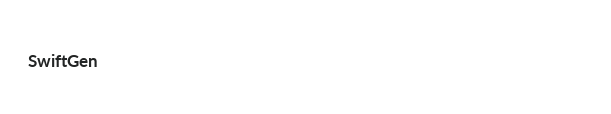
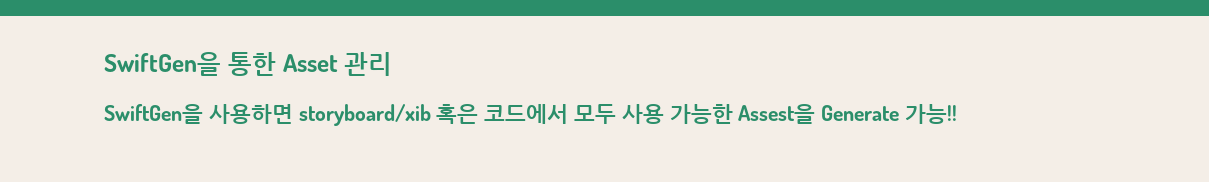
- SwiftGen
+ SwiftGen을 통한 Asset 관리
+ SwiftGen을 사용하면 storyboard/xib 혹은 코드에서 모두 사용 가능한 Assest을 Generate 가능!!

